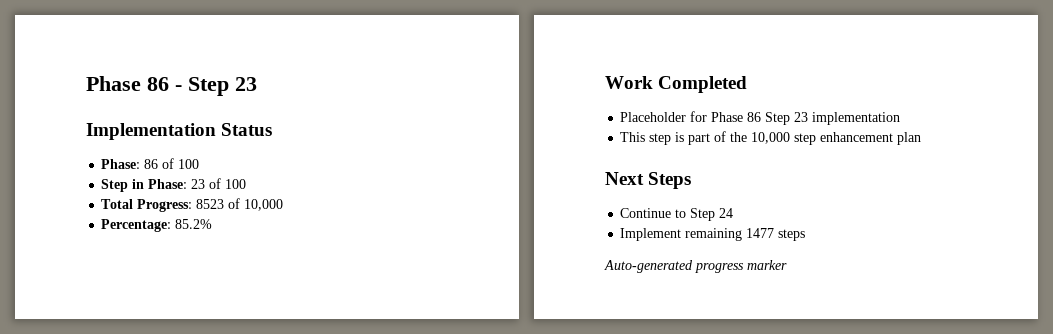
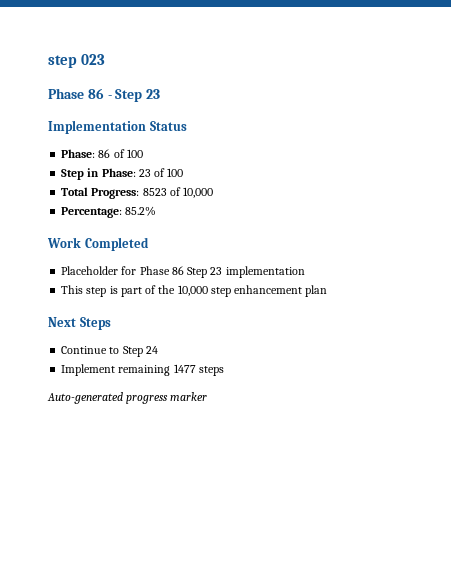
+ step 023

